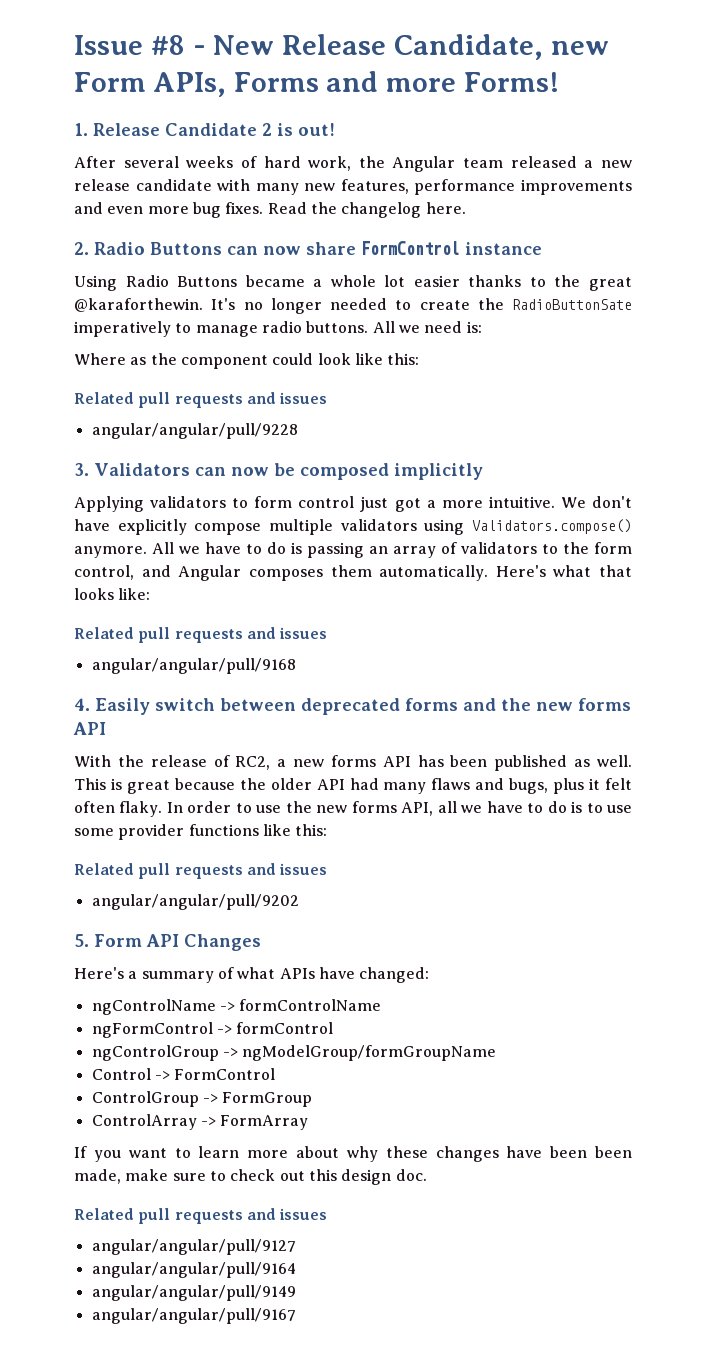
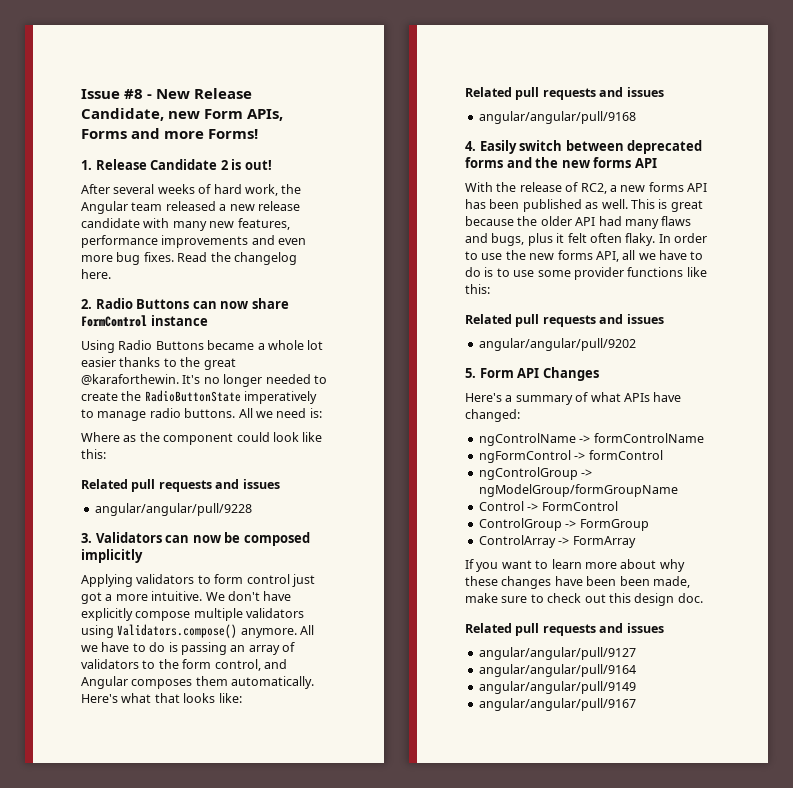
- It's no longer needed to create the RadioButtonSate imperatively to manage radio buttons.
+ It's no longer needed to create the RadioButtonState imperatively to manage radio buttons.

